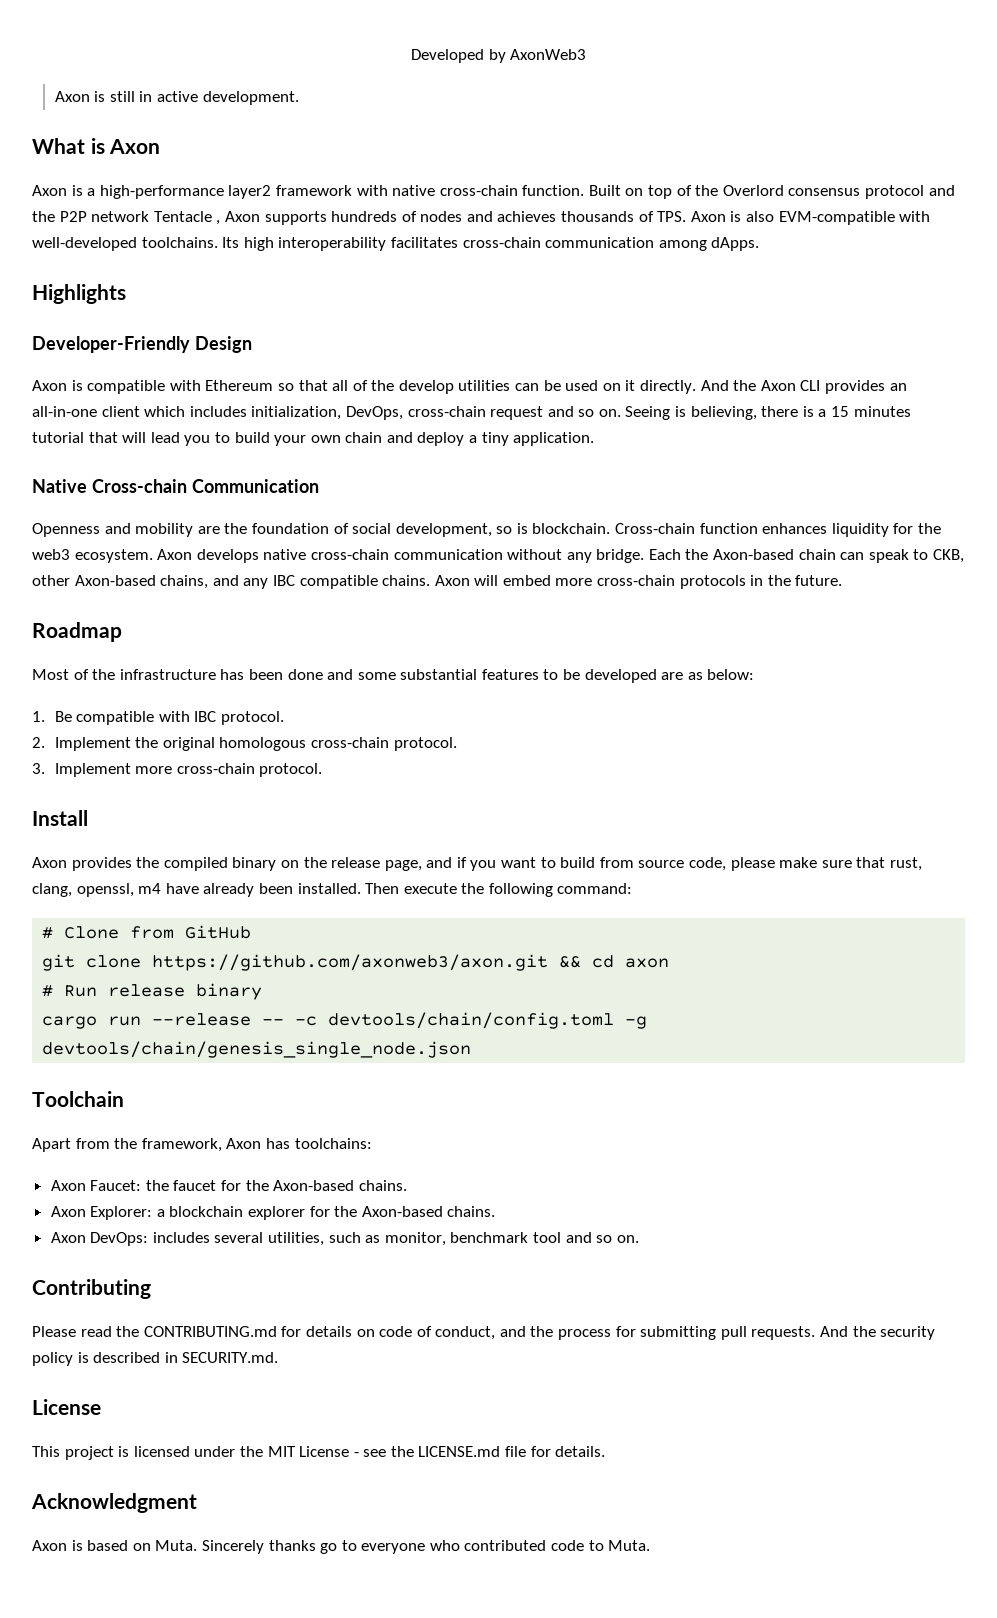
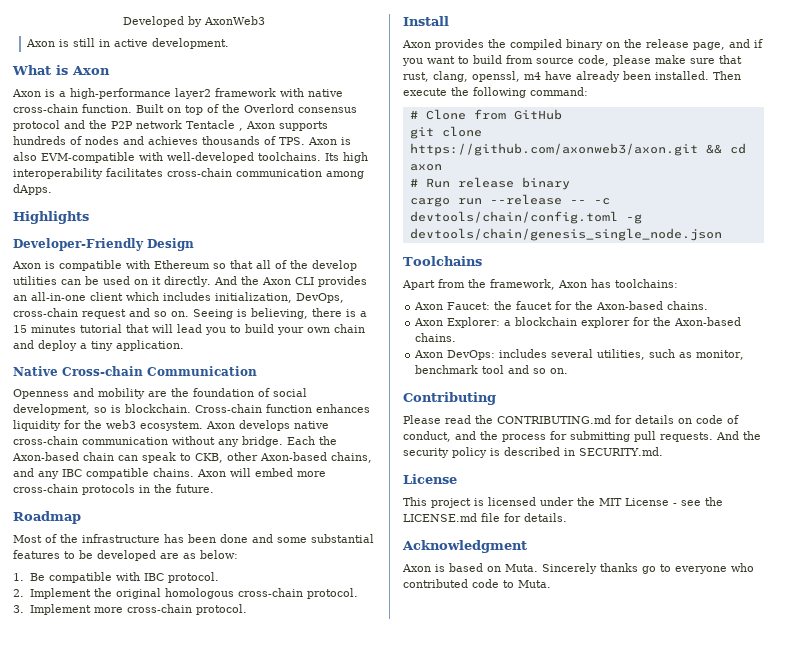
- Toolchain
+ Toolchains

